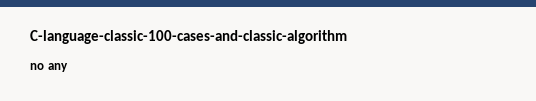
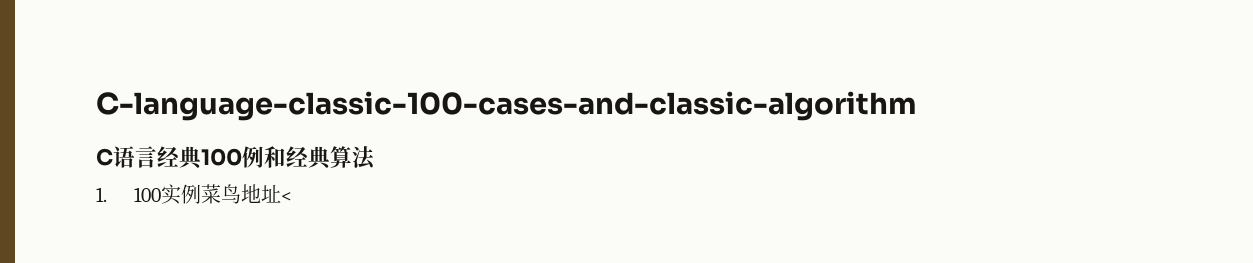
- no any
+ C语言经典100例和经典算法
+ 1. 100实例菜鸟地址<

